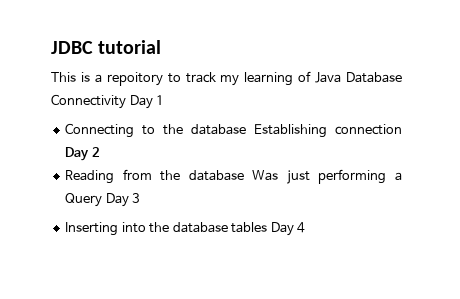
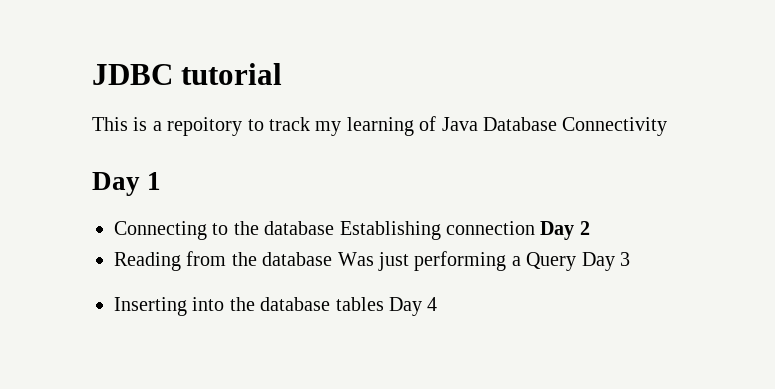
- This is a repoitory to track my learning of Java Database Connectivity Day 1
+ This is a repoitory to track my learning of Java Database Connectivity
+ Day 1

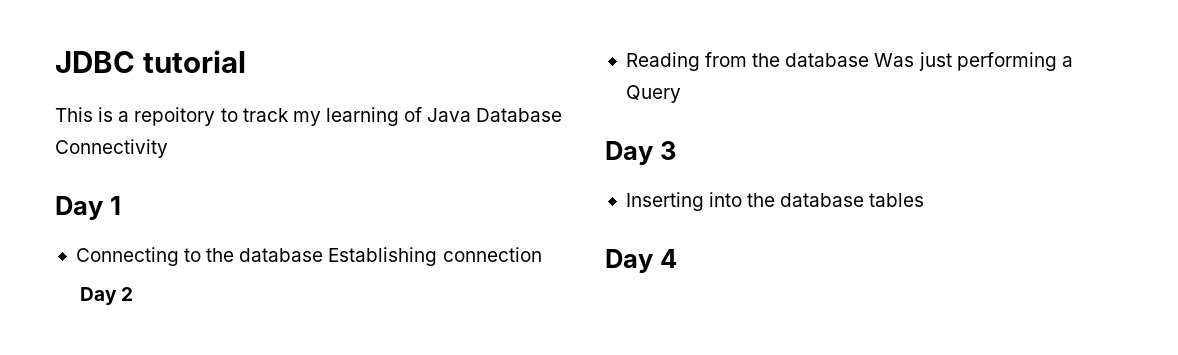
- Connecting to the database Establishing connection Day 2
+ Connecting to the database Establishing connection
+ Day 2
- Reading from the database Was just performing a Query Day 3
+ Reading from the database Was just performing a Query
+ Day 3
- Inserting into the database tables Day 4
+ Inserting into the database tables
+ Day 4

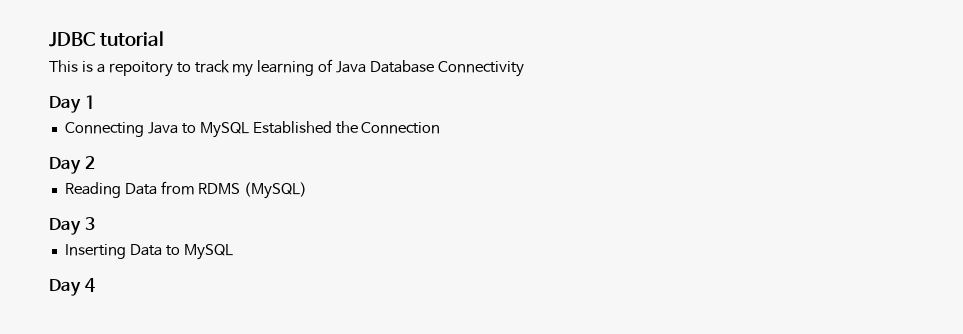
- Connecting to the database Establishing connection
+ Connecting Java to MySQL Established the Connection
  Day 2
- Reading from the database Was just performing a Query
+ Reading Data from RDMS (MySQL)
- Inserting into the database tables
+ Inserting Data to MySQL

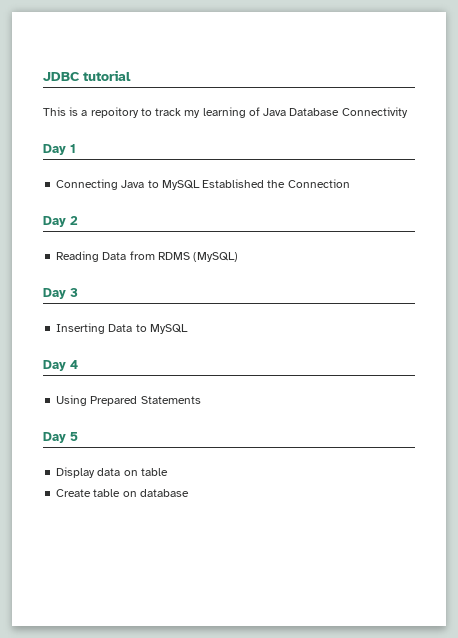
+ Using Prepared Statements
+ Day 5
+ Display data on table
+ Create table on database

